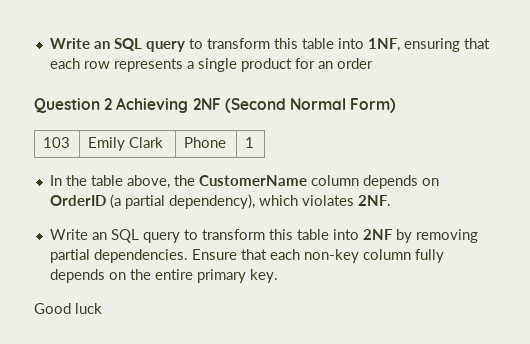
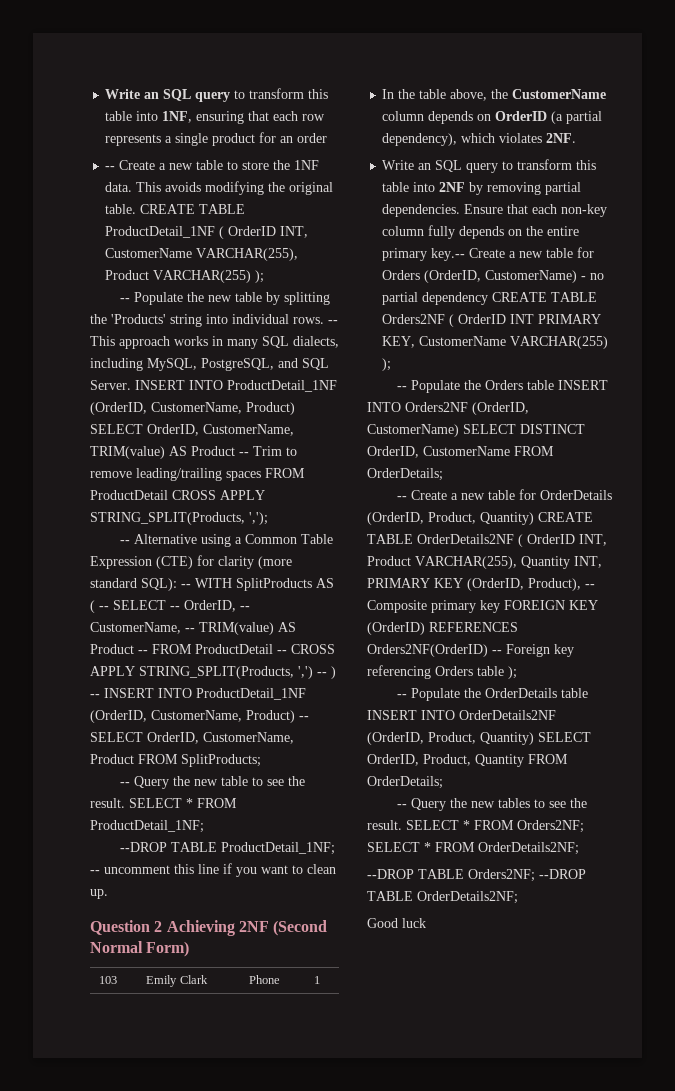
+ -- Create a new table to store the 1NF data. This avoids modifying the original table. CREATE TABLE ProductDetail_1NF ( OrderID INT, CustomerName VARCHAR(255), Product VARCHAR(255) );
+ -- Populate the new table by splitting the 'Products' string into individual rows. -- This approach works in many SQL dialects, including MySQL, PostgreSQL, and SQL Server. INSERT INTO ProductDetail_1NF (OrderID, CustomerName, Product) SELECT OrderID, CustomerName, TRIM(value) AS Product -- Trim to remove leading/trailing spaces FROM ProductDetail CROSS APPLY STRING_SPLIT(Products, ',');
+ -- Alternative using a Common Table Expression (CTE) for clarity (more standard SQL): -- WITH SplitProducts AS ( -- SELECT -- OrderID, -- CustomerName, -- TRIM(value) AS Product -- FROM ProductDetail -- CROSS APPLY STRING_SPLIT(Products, ',') -- ) -- INSERT INTO ProductDetail_1NF (OrderID, CustomerName, Product) -- SELECT OrderID, CustomerName, Product FROM SplitProducts;
+ -- Query the new table to see the result. SELECT * FROM ProductDetail_1NF;
+ --DROP TABLE ProductDetail_1NF; -- uncomment this line if you want to clean up.
- Ensure that each non-key column fully depends on the entire primary key.
+ Ensure that each non-key column fully depends on the entire primary key.-- Create a new table for Orders (OrderID, CustomerName) - no partial dependency CREATE TABLE Orders2NF ( OrderID INT PRIMARY KEY, CustomerName VARCHAR(255) );
+ -- Populate the Orders table INSERT INTO Orders2NF (OrderID, CustomerName) SELECT DISTINCT OrderID, CustomerName FROM OrderDetails;
+ -- Create a new table for OrderDetails (OrderID, Product, Quantity) CREATE TABLE OrderDetails2NF ( OrderID INT, Product VARCHAR(255), Quantity INT, PRIMARY KEY (OrderID, Product), -- Composite primary key FOREIGN KEY (OrderID) REFERENCES Orders2NF(OrderID) -- Foreign key referencing Orders table );
+ -- Populate the OrderDetails table INSERT INTO OrderDetails2NF (OrderID, Product, Quantity) SELECT OrderID, Product, Quantity FROM OrderDetails;
+ -- Query the new tables to see the result. SELECT * FROM Orders2NF; SELECT * FROM OrderDetails2NF;
+ --DROP TABLE Orders2NF; --DROP TABLE OrderDetails2NF;

